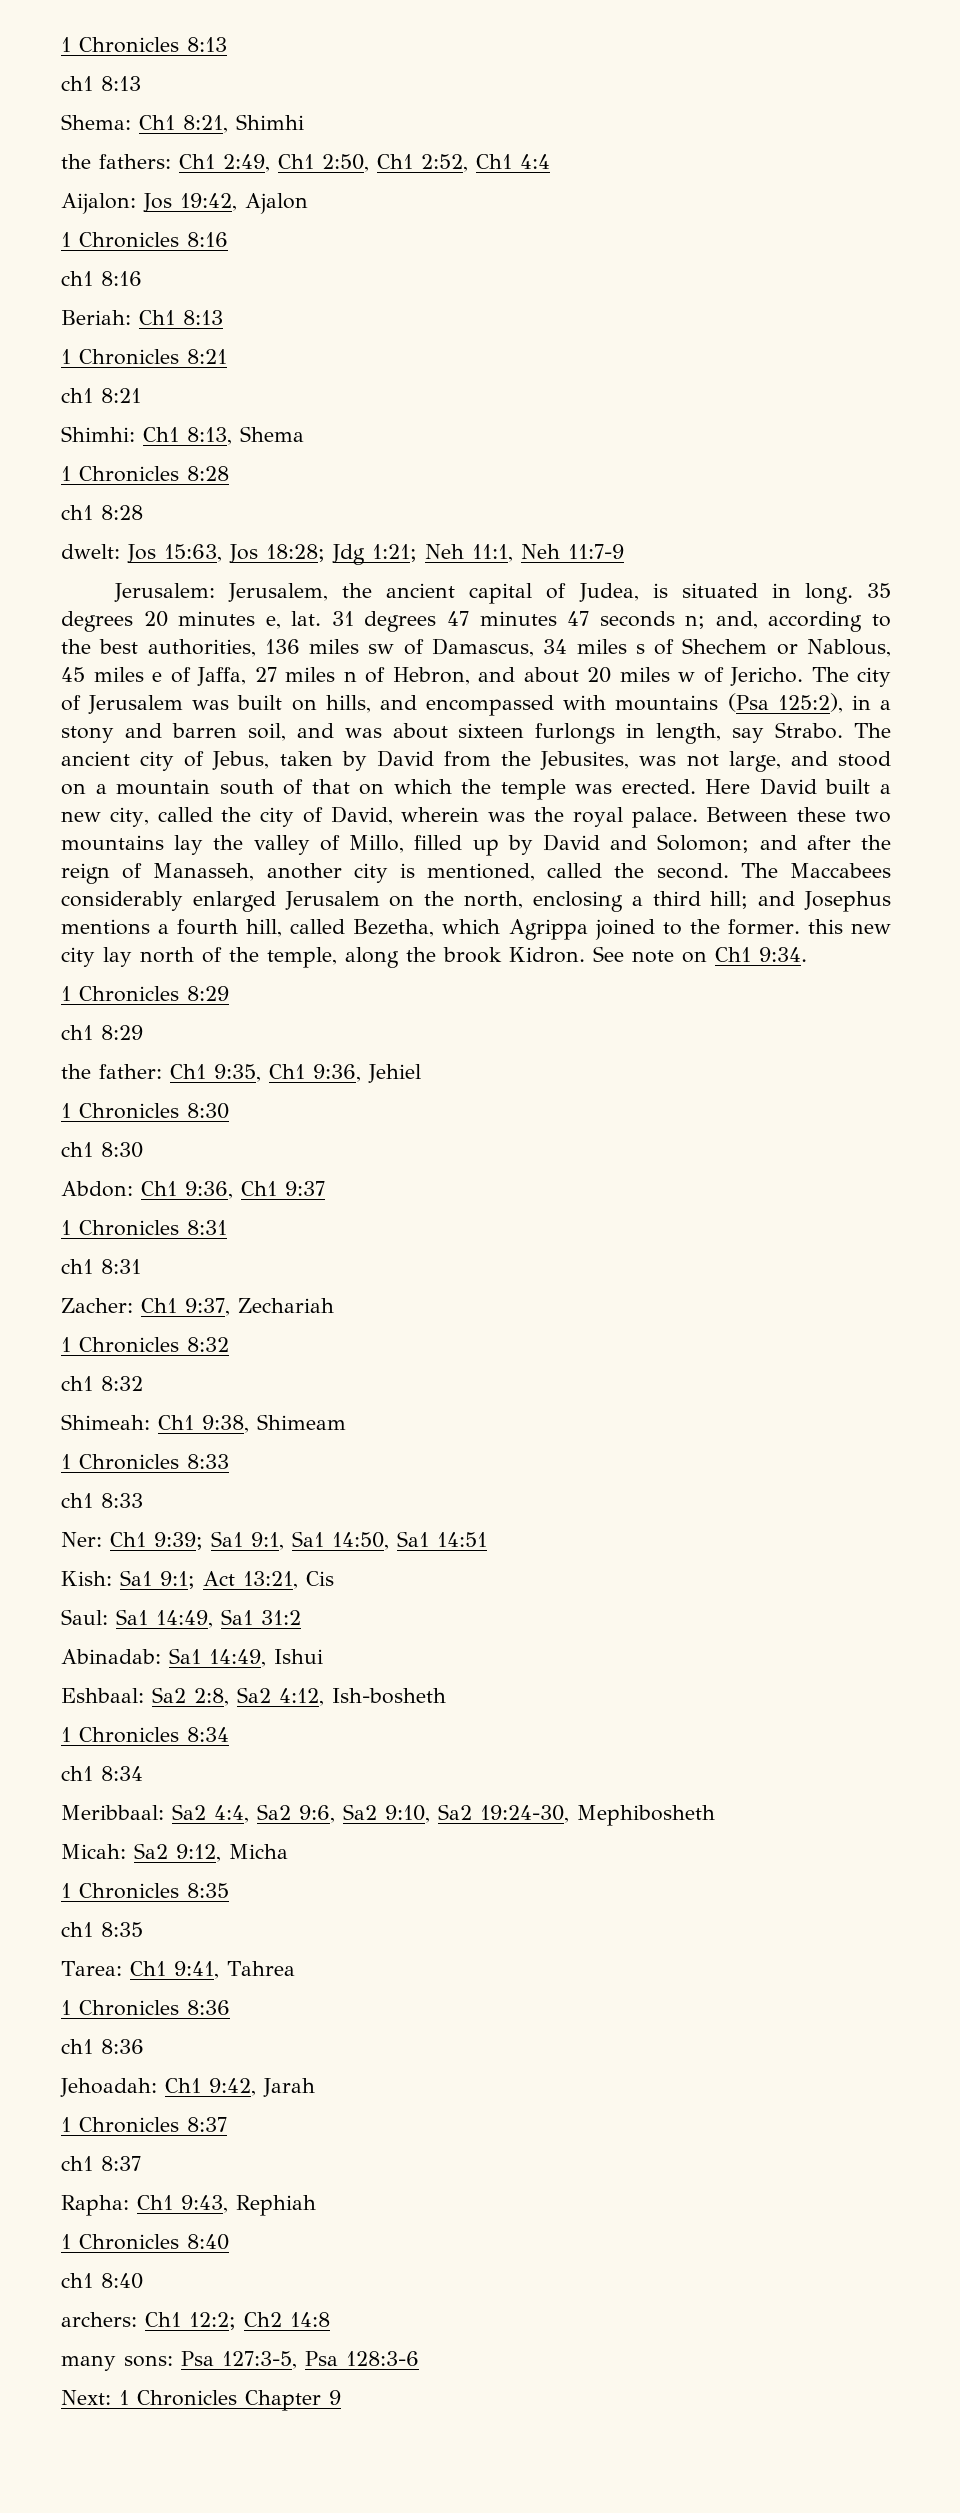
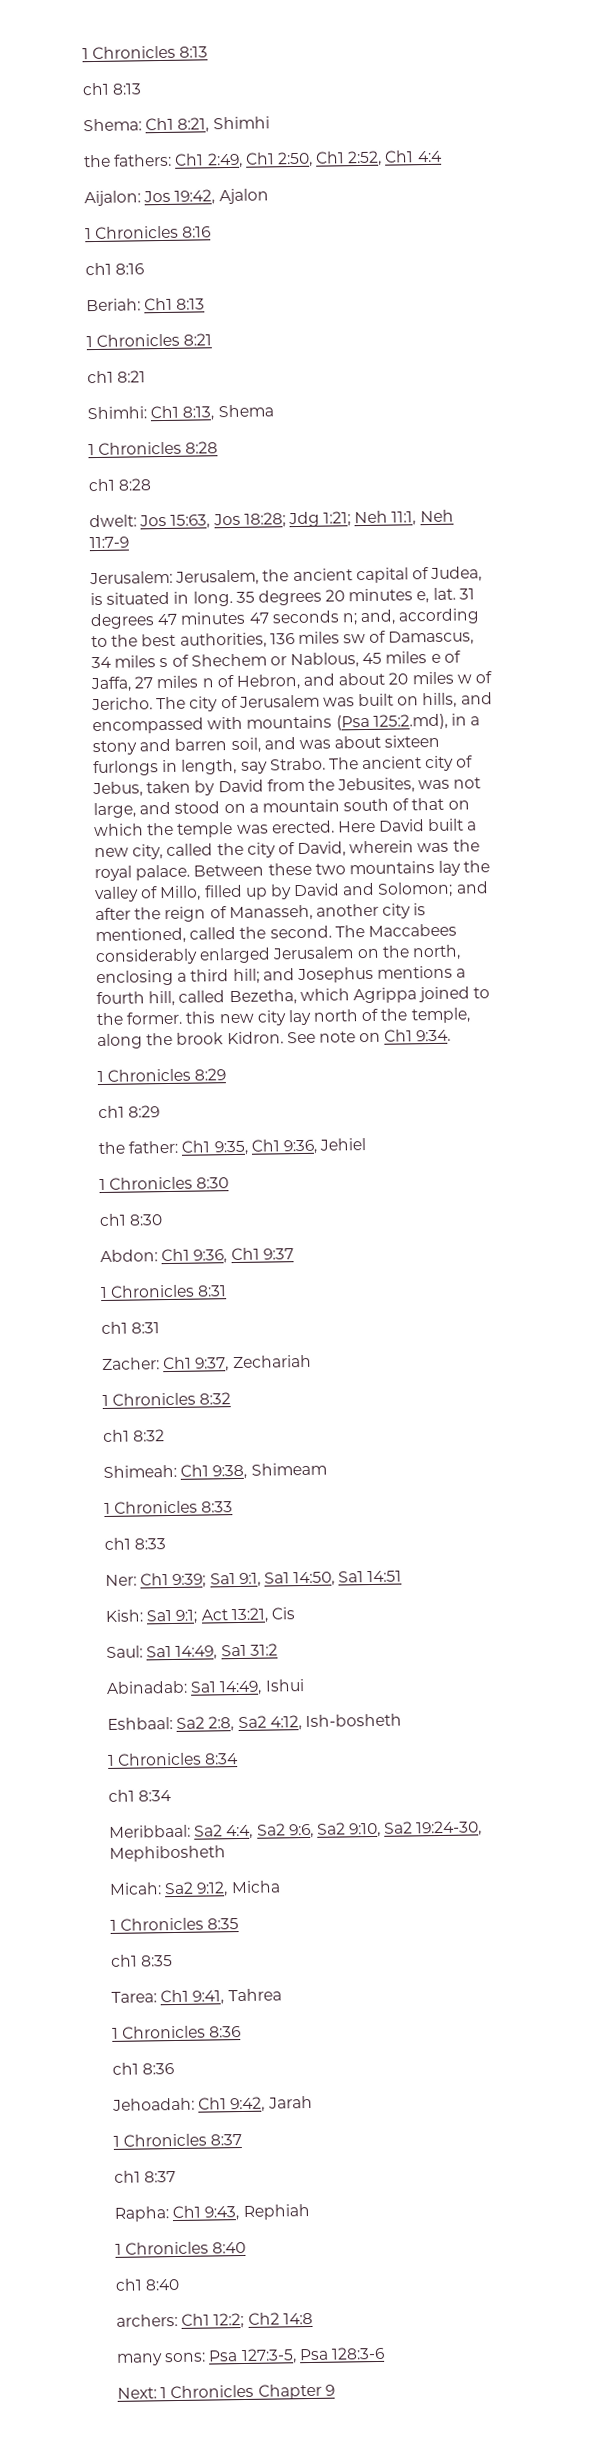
- The city of Jerusalem was built on hills, and encompassed with mountains (Psa 125:2), in a stony and barren soil, and was about sixteen furlongs in length, say Strabo.
+ The city of Jerusalem was built on hills, and encompassed with mountains (Psa 125:2.md), in a stony and barren soil, and was about sixteen furlongs in length, say Strabo.

